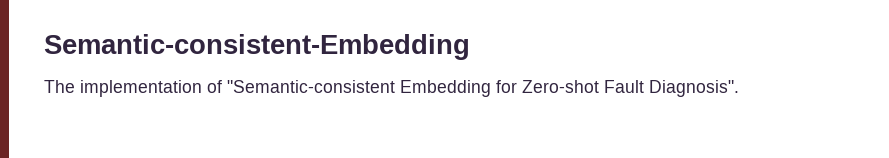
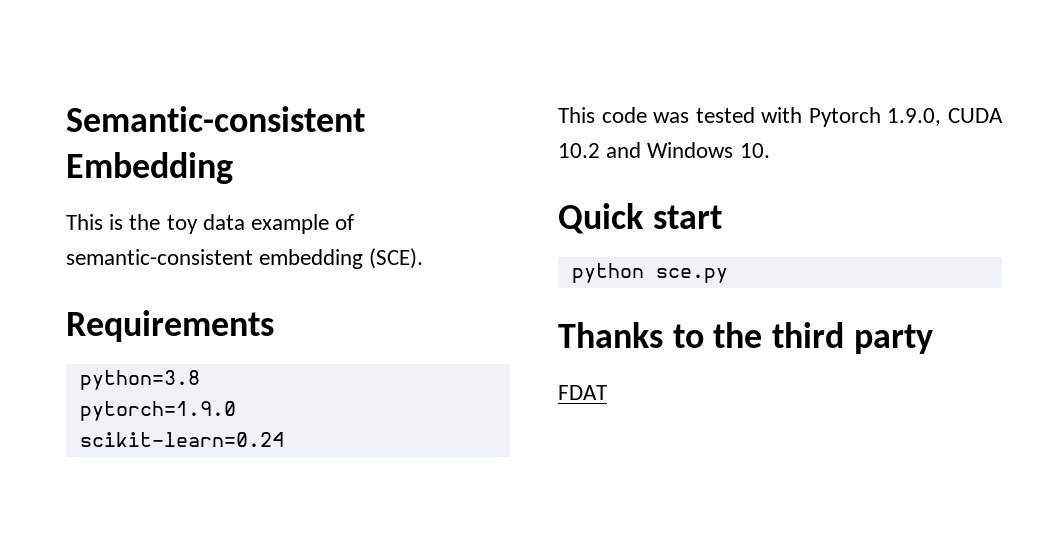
- Semantic-consistent-Embedding
- The implementation of "Semantic-consistent Embedding for Zero-shot Fault Diagnosis".
+ Semantic-consistent Embedding
+ This is the toy data example of semantic-consistent embedding (SCE).
+ Requirements
+ python=3.8
+ pytorch=1.9.0
+ scikit-learn=0.24
+ This code was tested with Pytorch 1.9.0, CUDA 10.2 and Windows 10.
+ Quick start
+ python sce.py
+ Thanks to the third party
+ FDAT

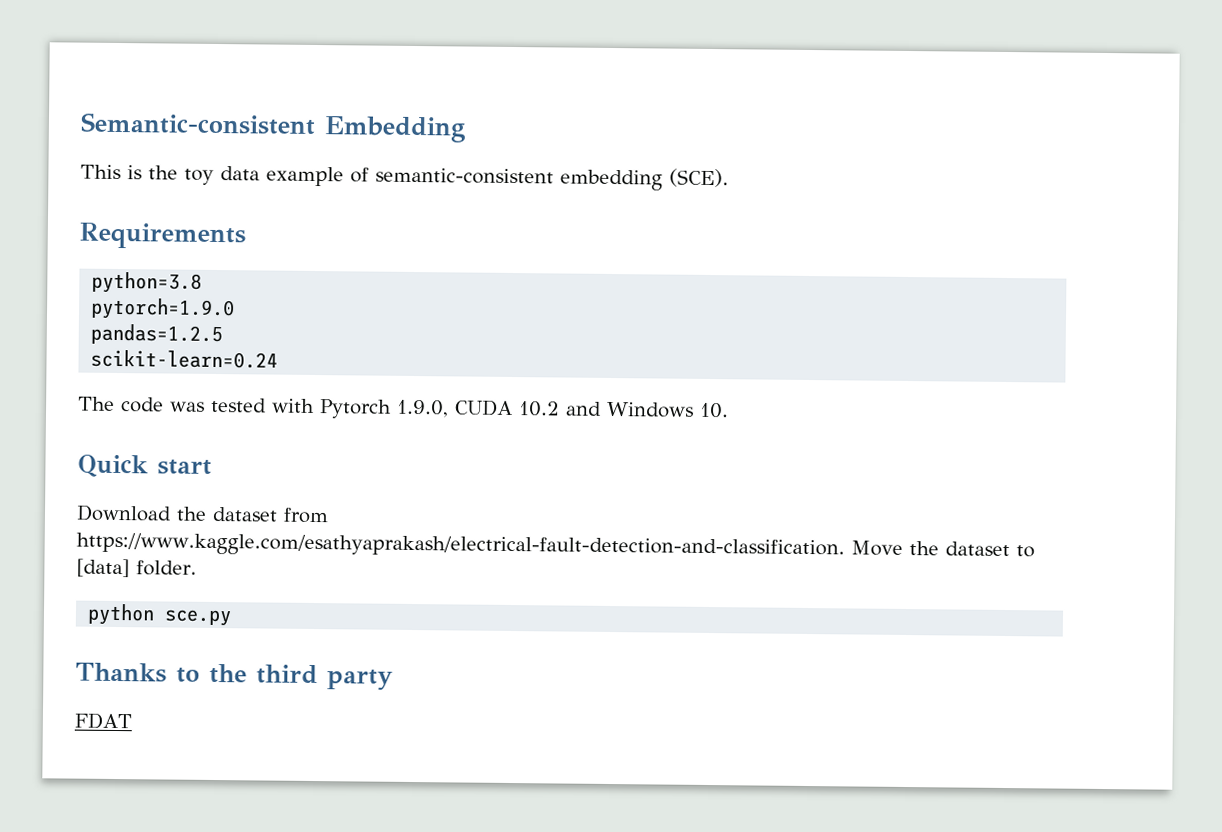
+ pandas=1.2.5
- This code was tested with Pytorch 1.9.0, CUDA 10.2 and Windows 10.
+ The code was tested with Pytorch 1.9.0, CUDA 10.2 and Windows 10.
+ Download the dataset from https://www.kaggle.com/esathyaprakash/electrical-fault-detection-and-classification. Move the dataset to [data] folder.

